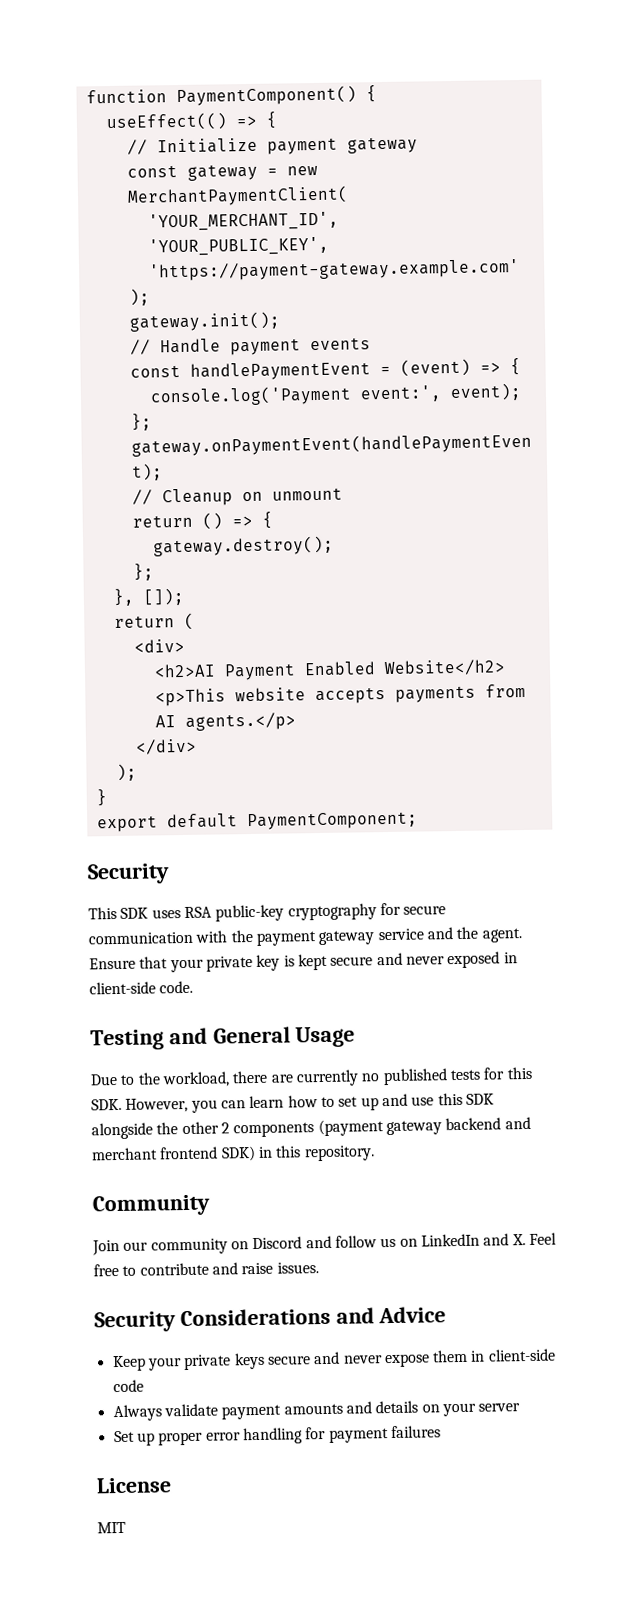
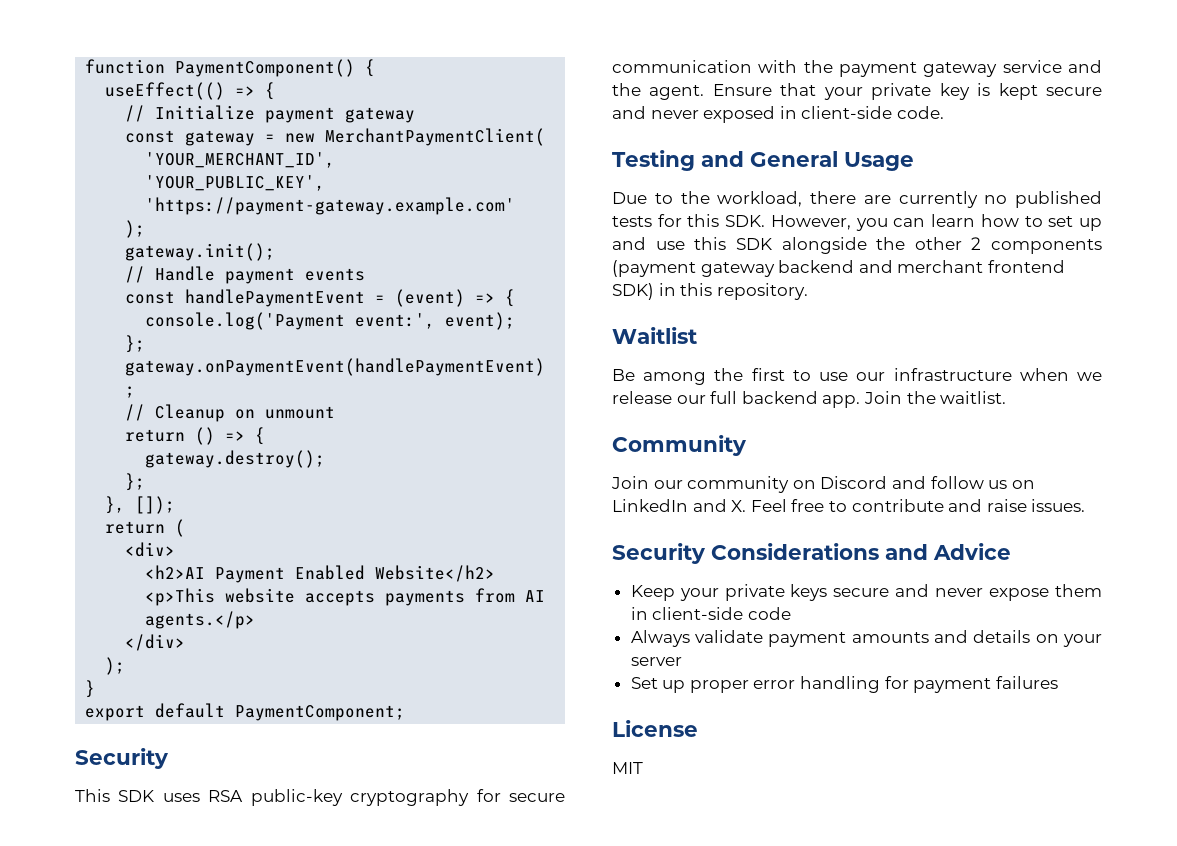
+ Waitlist
+ Be among the first to use our infrastructure when we release our full backend app. Join the waitlist.

